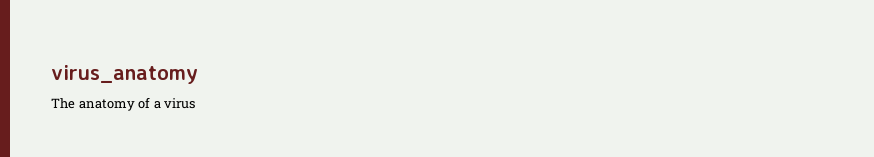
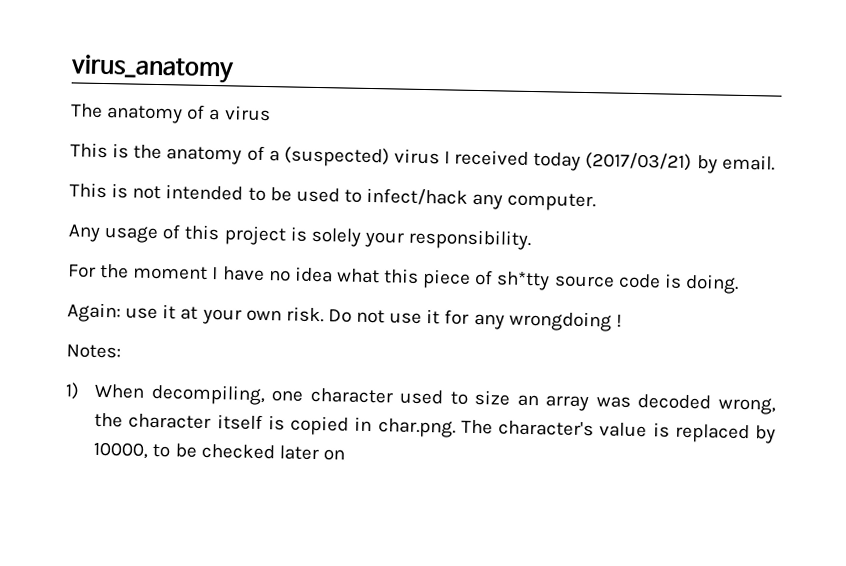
+ This is the anatomy of a (suspected) virus I received today (2017/03/21) by email.
+ This is not intended to be used to infect/hack any computer.
+ Any usage of this project is solely your responsibility.
+ For the moment I have no idea what this piece of sh*tty source code is doing.
+ Again: use it at your own risk. Do not use it for any wrongdoing !
+ Notes:
+ 1) When decompiling, one character used to size an array was decoded wrong, the character itself is copied in char.png. The character's value is replaced by 10000, to be checked later on

